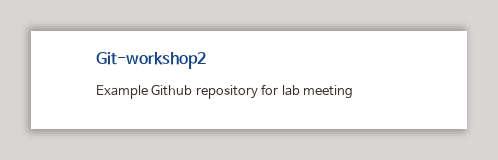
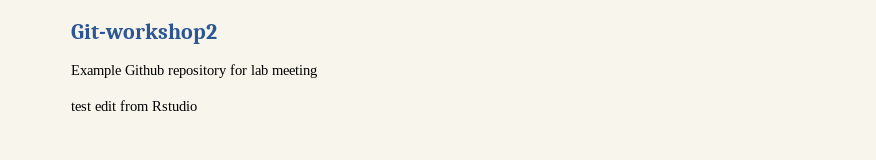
+ test edit from Rstudio

